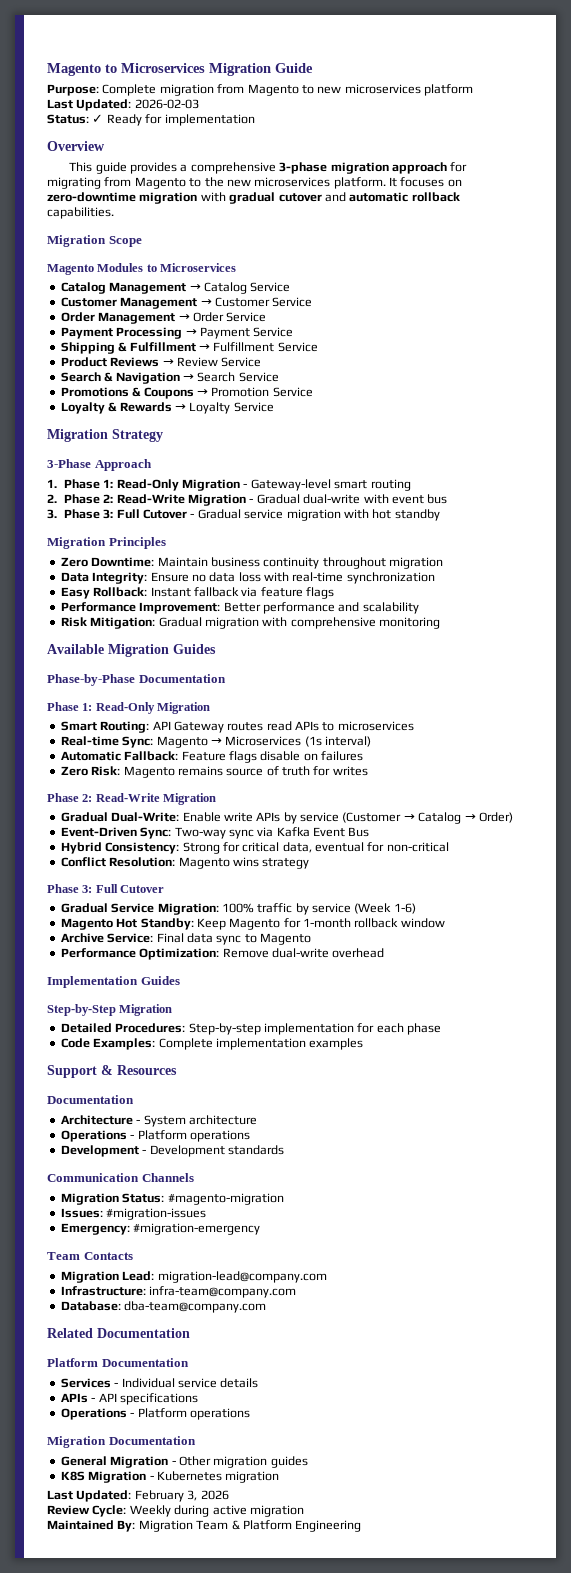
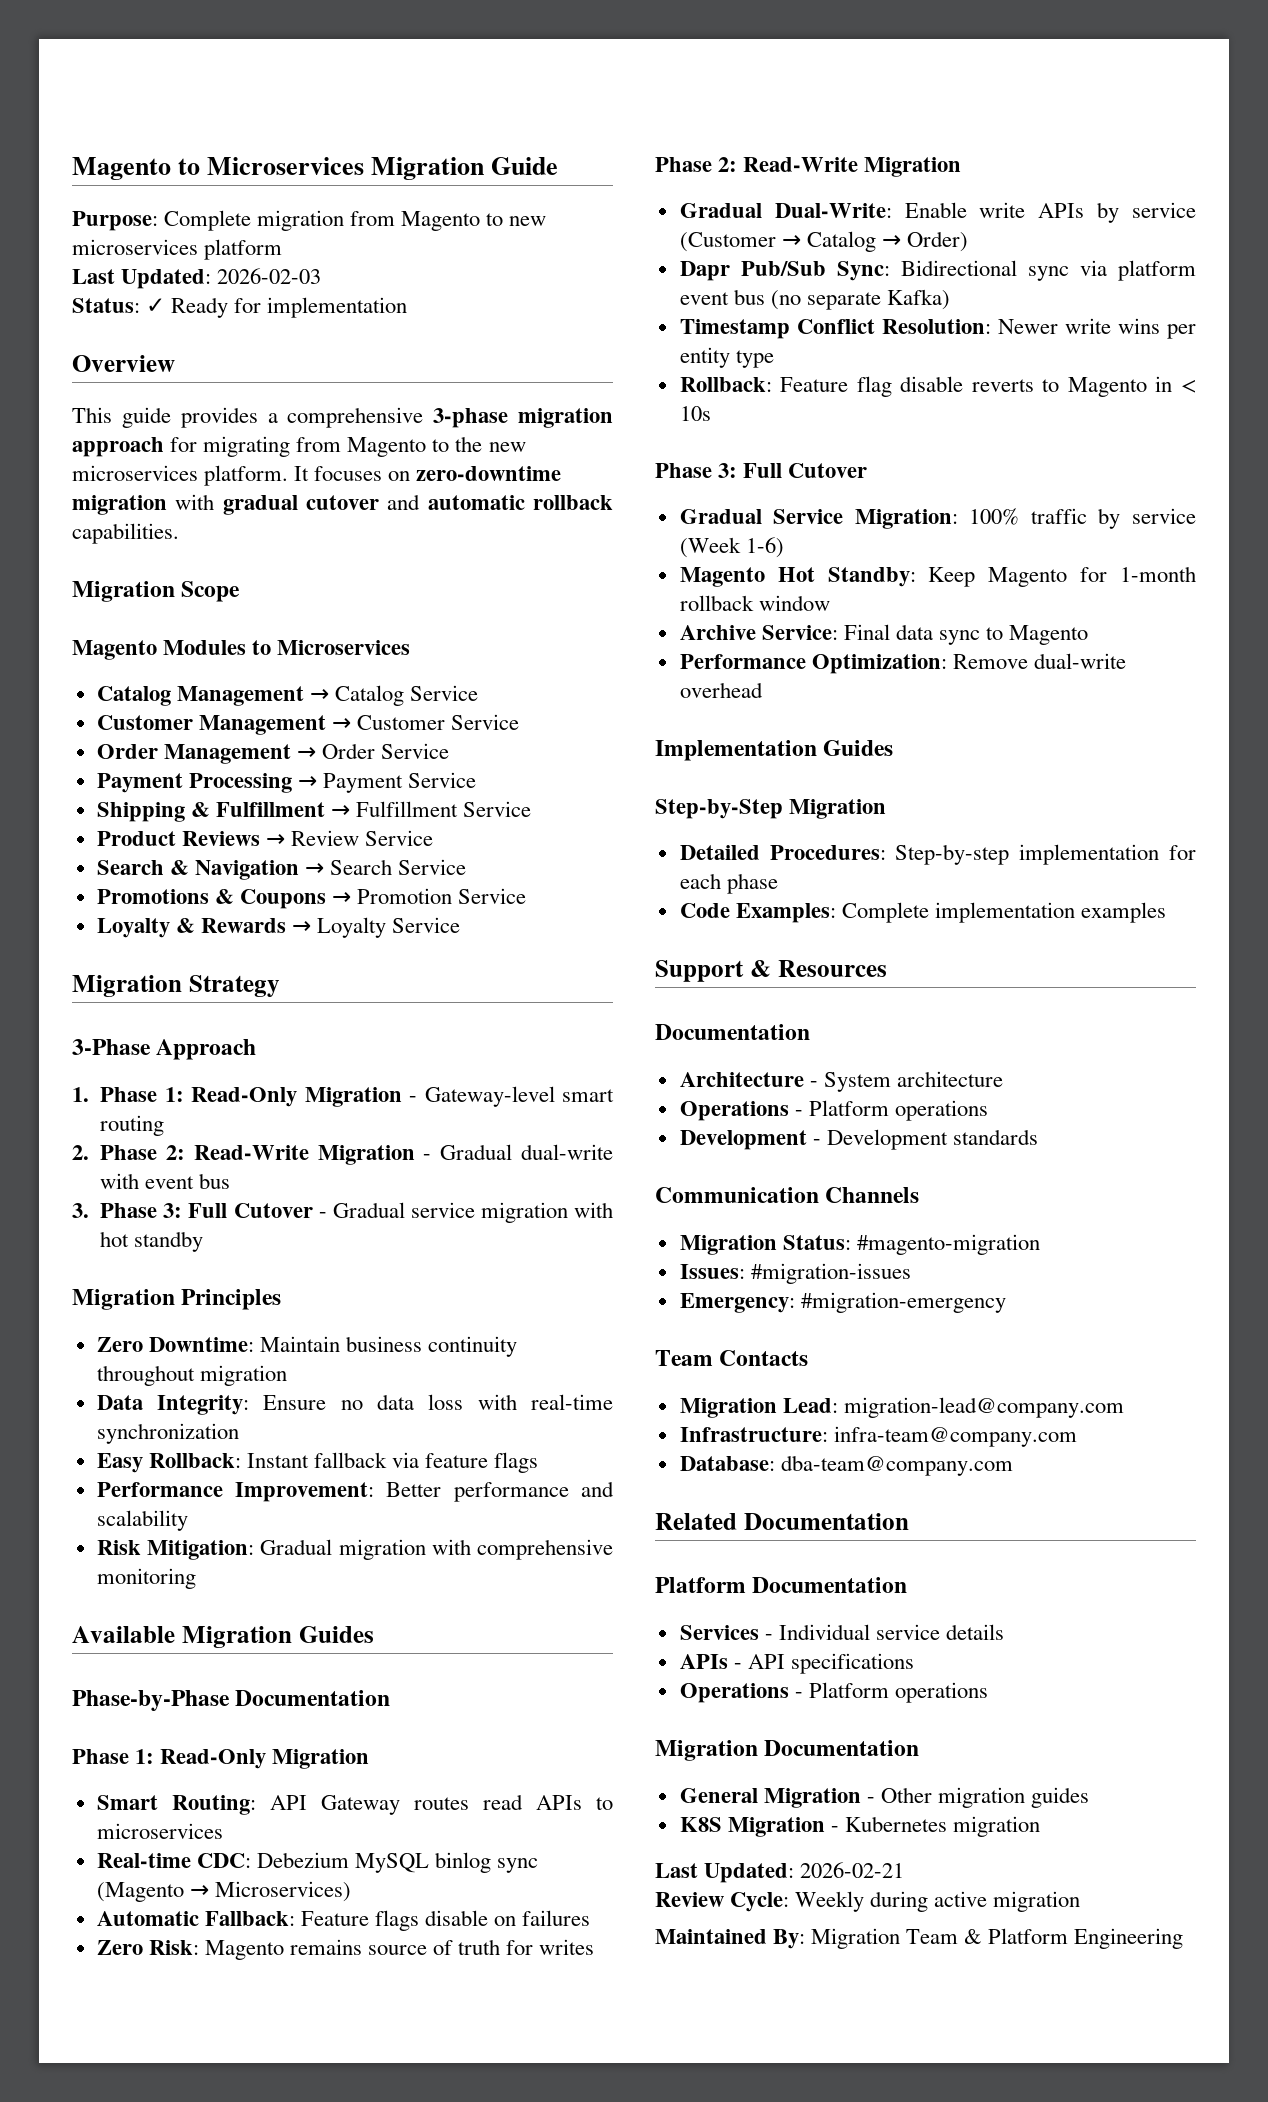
- Real-time Sync: Magento → Microservices (1s interval)
+ Real-time CDC: Debezium MySQL binlog sync (Magento → Microservices)
- Event-Driven Sync: Two-way sync via Kafka Event Bus
- Hybrid Consistency: Strong for critical data, eventual for non-critical
- Conflict Resolution: Magento wins strategy
+ Dapr Pub/Sub Sync: Bidirectional sync via platform event bus (no separate Kafka)
+ Timestamp Conflict Resolution: Newer write wins per entity type
+ Rollback: Feature flag disable reverts to Magento in < 10s
- Last Updated: February 3, 2026
+ Last Updated: 2026-02-21

